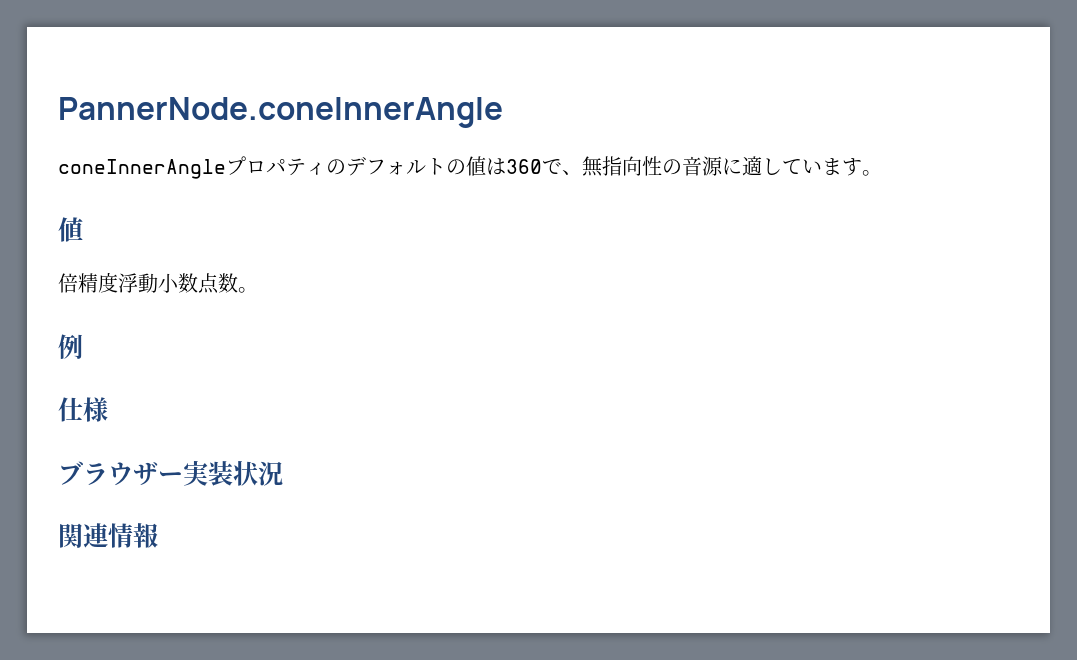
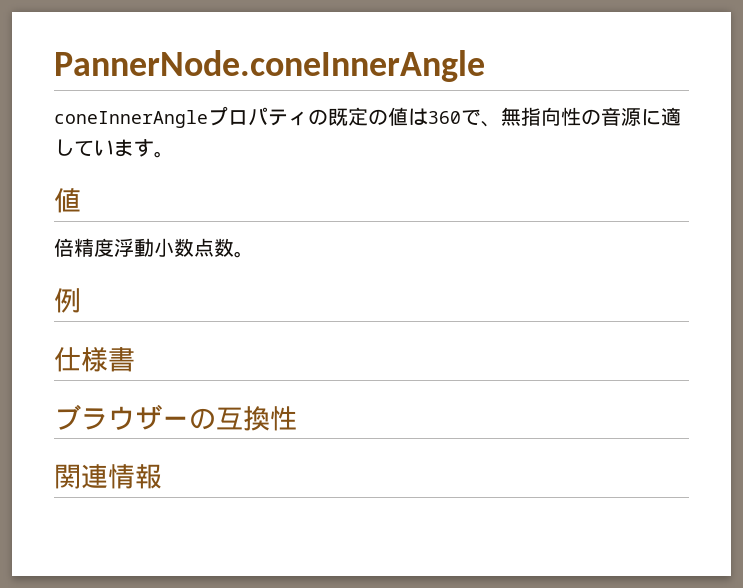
- coneInnerAngleプロパティのデフォルトの値は360で、無指向性の音源に適しています。
+ coneInnerAngleプロパティの既定の値は360で、無指向性の音源に適しています。
- 仕様
+ 仕様書
- ブラウザー実装状況
+ ブラウザーの互換性

